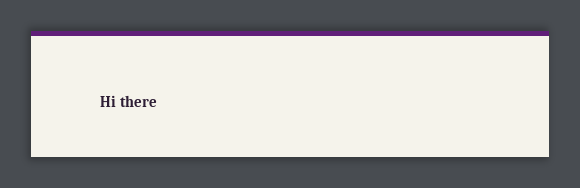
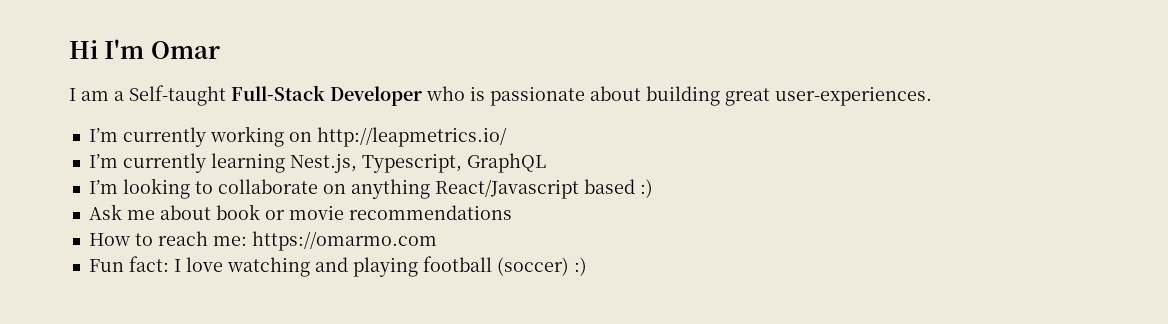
- Hi there
+ Hi I'm Omar
+ I am a Self-taught Full-Stack Developer who is passionate about building great user-experiences.
+ I’m currently working on http://leapmetrics.io/
+ I’m currently learning Nest.js, Typescript, GraphQL
+ I’m looking to collaborate on anything React/Javascript based :)
+ Ask me about book or movie recommendations
+ How to reach me: https://omarmo.com
+ Fun fact: I love watching and playing football (soccer) :)

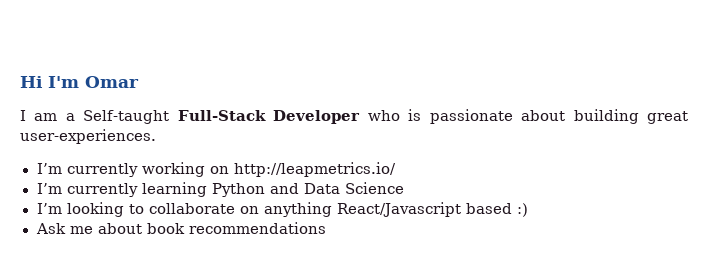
- I’m currently learning Nest.js, Typescript, GraphQL
+ I’m currently learning Python and Data Science
- Ask me about book or movie recommendations
+ Ask me about book recommendations
- How to reach me: https://omarmo.com
- Fun fact: I love watching and playing football (soccer) :)

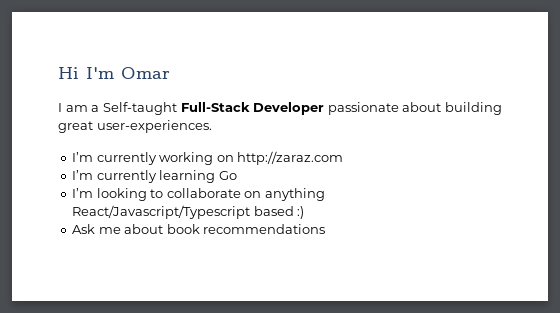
- I am a Self-taught Full-Stack Developer who is passionate about building great user-experiences.
+ I am a Self-taught Full-Stack Developer passionate about building great user-experiences.
- I’m currently working on http://leapmetrics.io/
+ I’m currently working on http://zaraz.com
- I’m currently learning Python and Data Science
+ I’m currently learning Go
- I’m looking to collaborate on anything React/Javascript based :)
+ I’m looking to collaborate on anything React/Javascript/Typescript based :)

